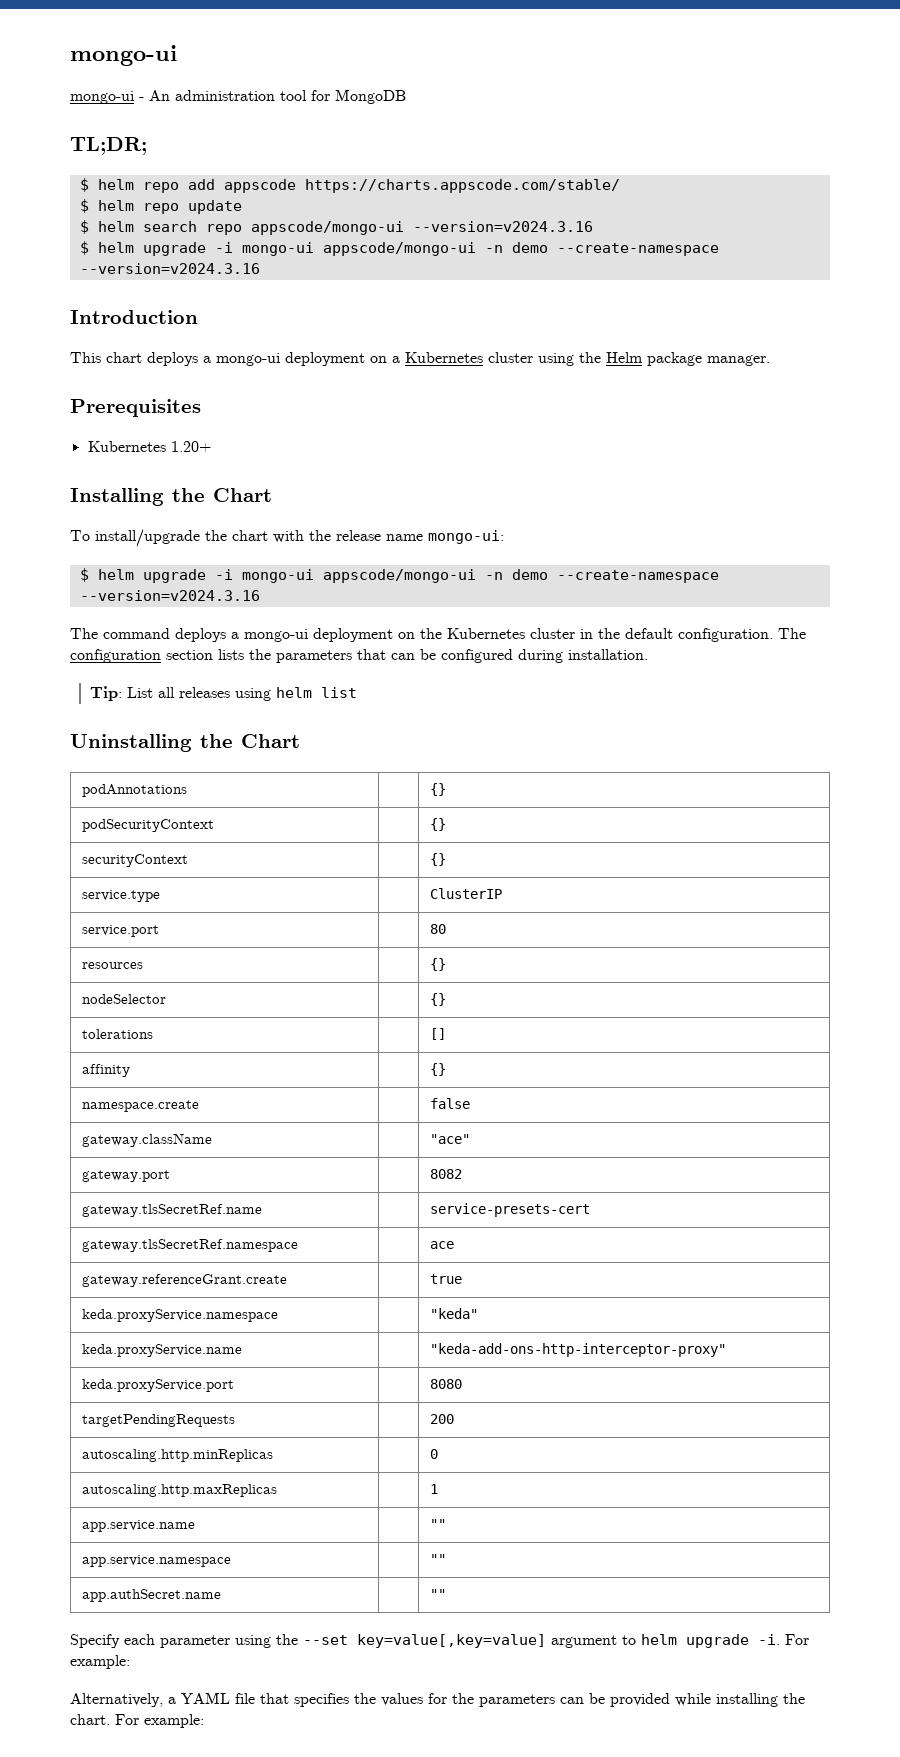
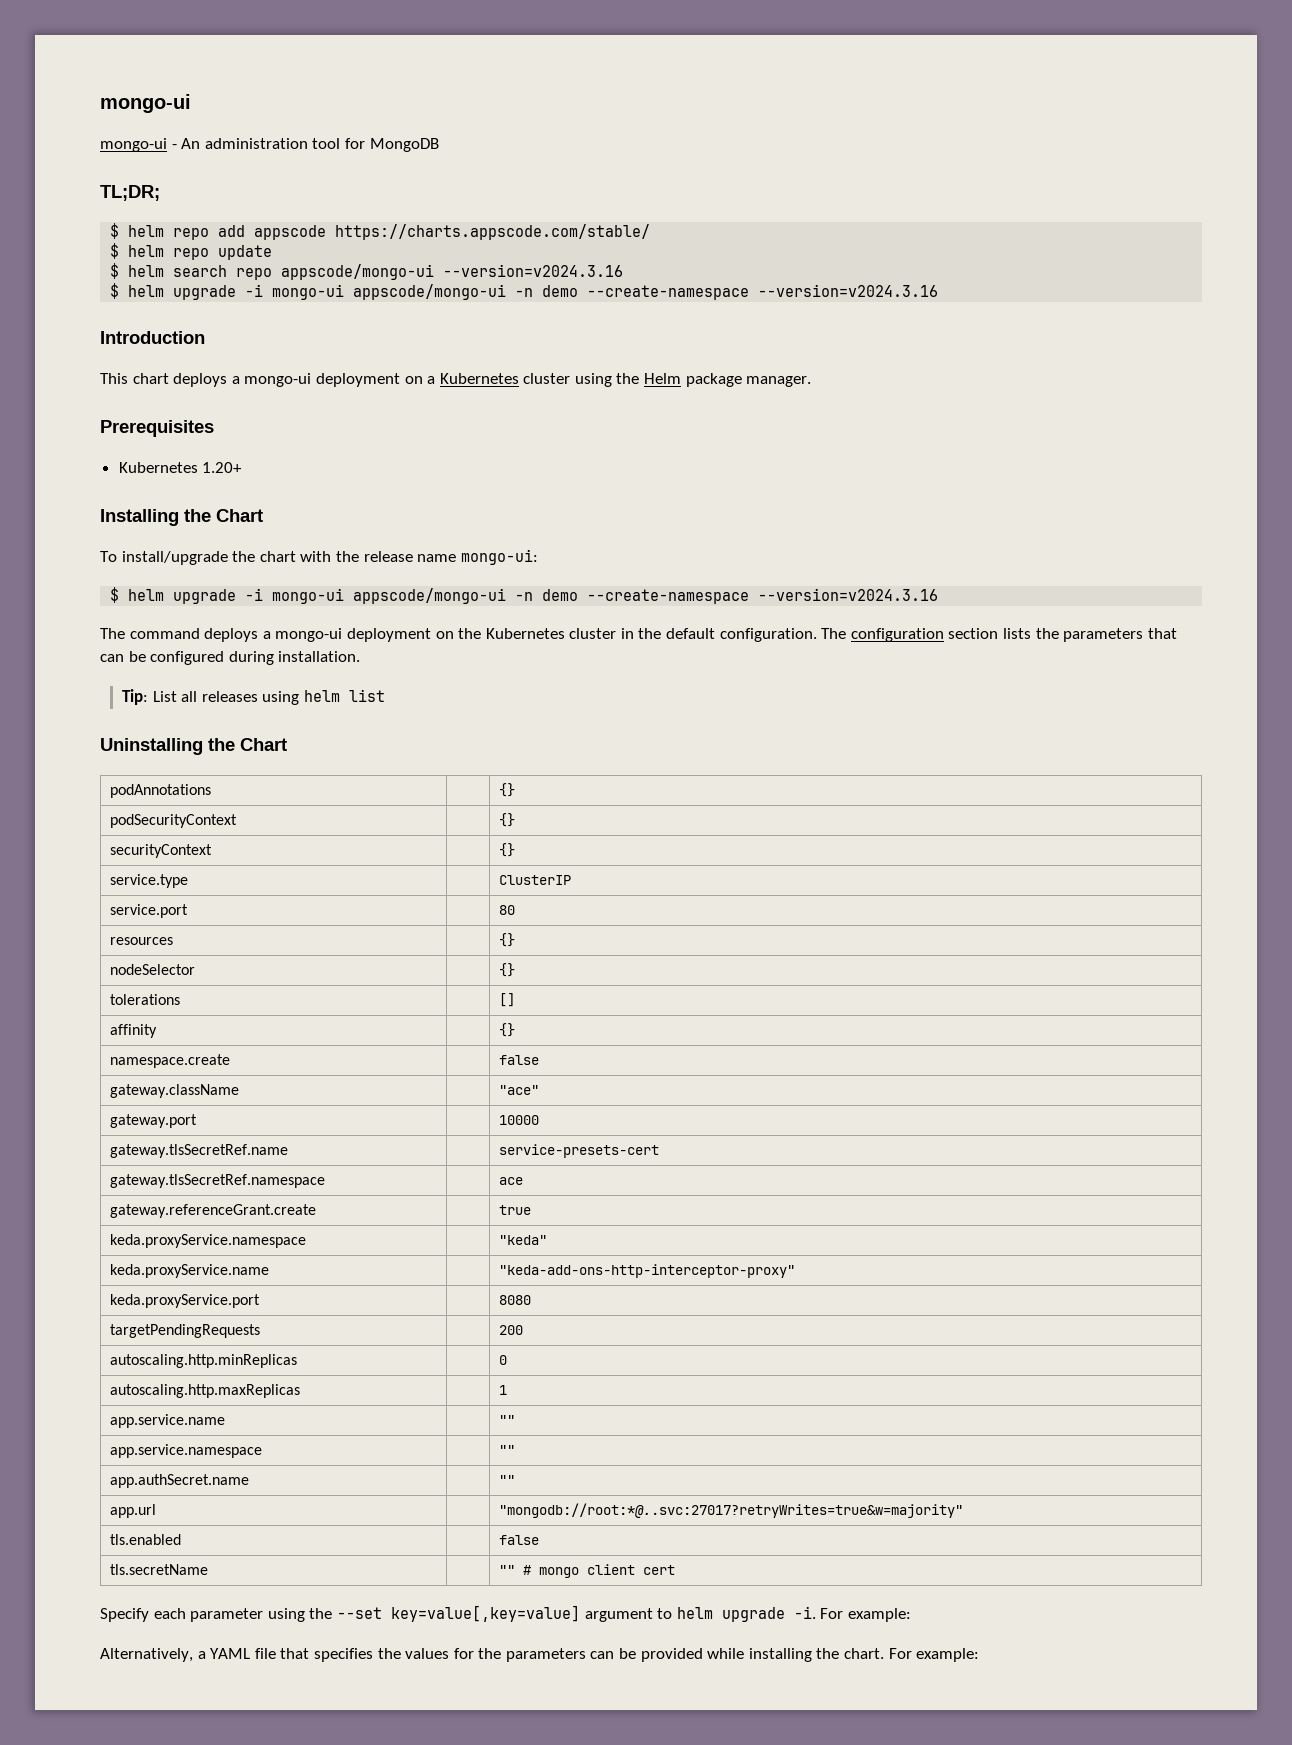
- gateway.port | | 8082
+ gateway.port | | 10000
+ app.url | | "mongodb://root:*@..svc:27017?retryWrites=true&w=majority"
+ tls.enabled | | false
+ tls.secretName | | "" # mongo client cert

